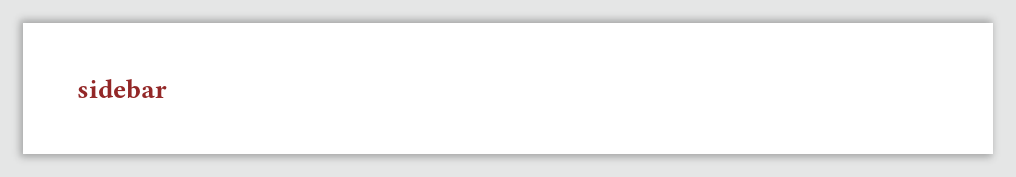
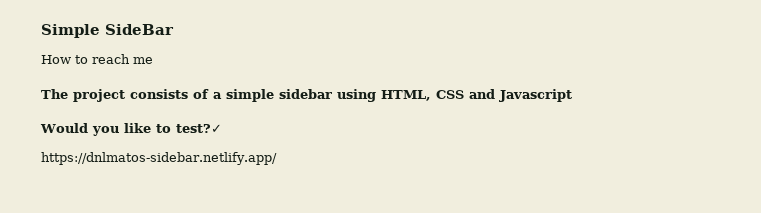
- sidebar
+ Simple SideBar
+ How to reach me
+ The project consists of a simple sidebar using HTML, CSS and Javascript
+ Would you like to test?✓
+ https://dnlmatos-sidebar.netlify.app/

